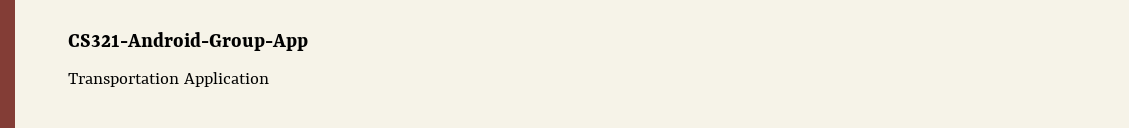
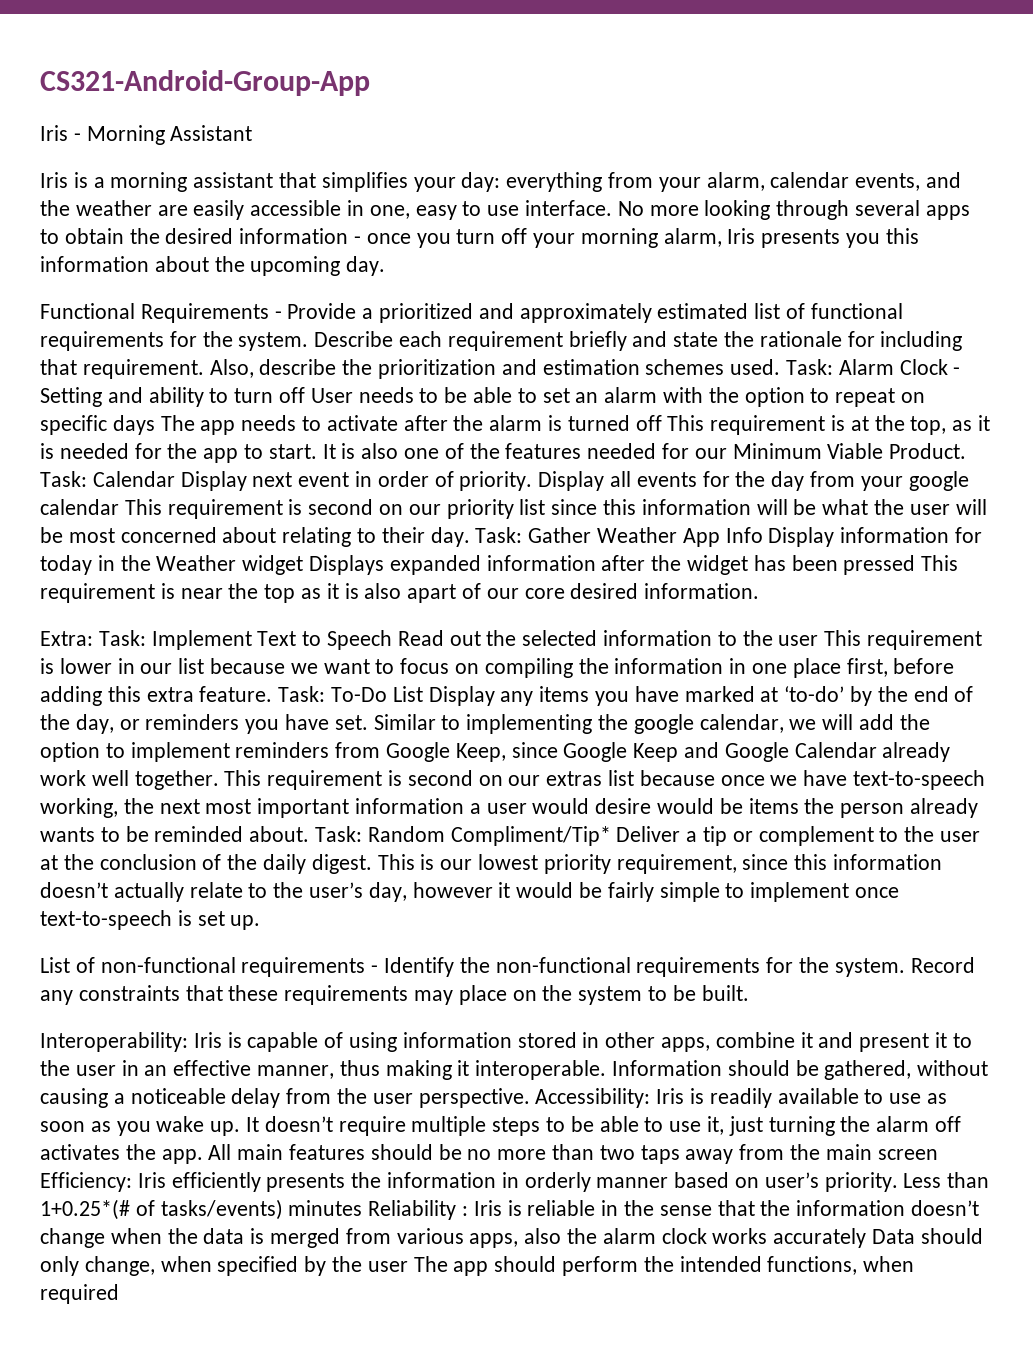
- Transportation Application
+ Iris - Morning Assistant
+ Iris is a morning assistant that simplifies your day: everything from your alarm, calendar events, and the weather are easily accessible in one, easy to use interface. No more looking through several apps to obtain the desired information - once you turn off your morning alarm, Iris presents you this information about the upcoming day.
+ Functional Requirements - Provide a prioritized and approximately estimated list of functional requirements for the system. Describe each requirement briefly and state the rationale for including that requirement. Also, describe the prioritization and estimation schemes used. Task: Alarm Clock - Setting and ability to turn off User needs to be able to set an alarm with the option to repeat on specific days The app needs to activate after the alarm is turned off This requirement is at the top, as it is needed for the app to start. It is also one of the features needed for our Minimum Viable Product. Task: Calendar Display next event in order of priority. Display all events for the day from your google calendar This requirement is second on our priority list since this information will be what the user will be most concerned about relating to their day. Task: Gather Weather App Info Display information for today in the Weather widget Displays expanded information after the widget has been pressed This requirement is near the top as it is also apart of our core desired information.
+ Extra: Task: Implement Text to Speech Read out the selected information to the user This requirement is lower in our list because we want to focus on compiling the information in one place first, before adding this extra feature. Task: To-Do List Display any items you have marked at ‘to-do’ by the end of the day, or reminders you have set. Similar to implementing the google calendar, we will add the option to implement reminders from Google Keep, since Google Keep and Google Calendar already work well together. This requirement is second on our extras list because once we have text-to-speech working, the next most important information a user would desire would be items the person already wants to be reminded about. Task: Random Compliment/Tip* Deliver a tip or complement to the user at the conclusion of the daily digest. This is our lowest priority requirement, since this information doesn’t actually relate to the user’s day, however it would be fairly simple to implement once text-to-speech is set up.
+ List of non-functional requirements - Identify the non-functional requirements for the system. Record any constraints that these requirements may place on the system to be built.
+ Interoperability: Iris is capable of using information stored in other apps, combine it and present it to the user in an effective manner, thus making it interoperable. Information should be gathered, without causing a noticeable delay from the user perspective. Accessibility: Iris is readily available to use as soon as you wake up. It doesn’t require multiple steps to be able to use it, just turning the alarm off activates the app. All main features should be no more than two taps away from the main screen Efficiency: Iris efficiently presents the information in orderly manner based on user’s priority. Less than 1+0.25*(# of tasks/events) minutes Reliability : Iris is reliable in the sense that the information doesn’t change when the data is merged from various apps, also the alarm clock works accurately Data should only change, when specified by the user The app should perform the intended functions, when required

